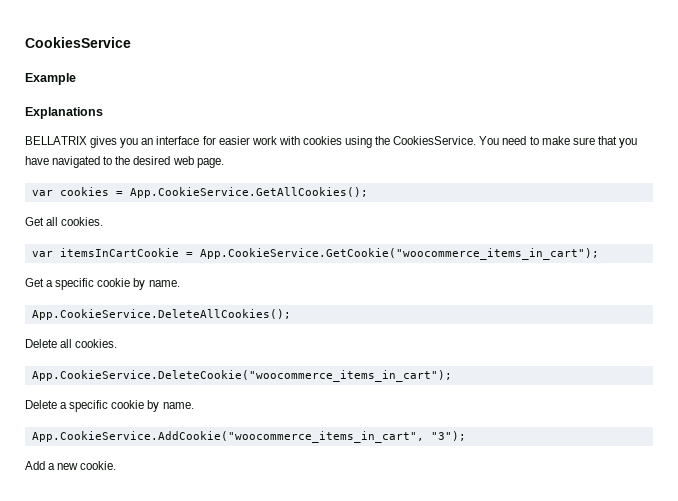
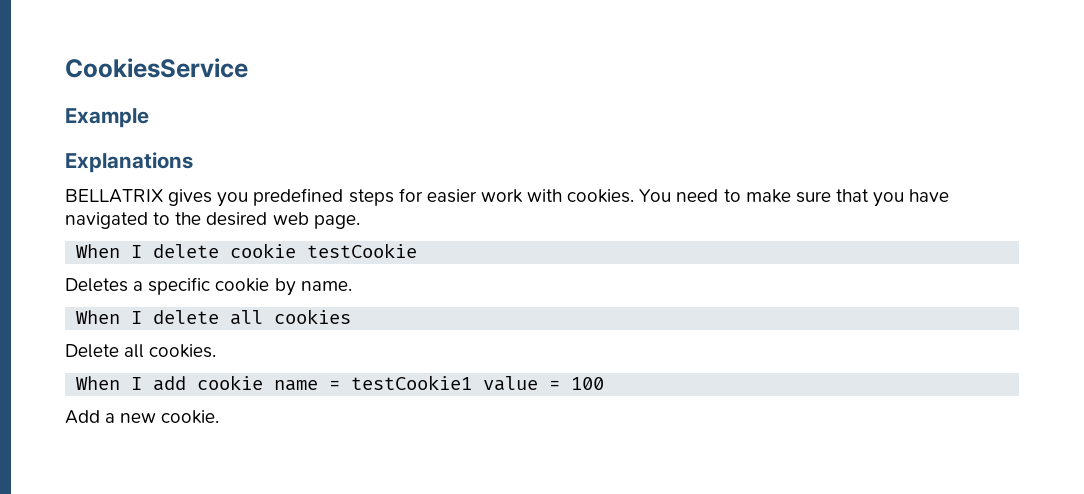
- BELLATRIX gives you an interface for easier work with cookies using the CookiesService.
+ BELLATRIX gives you predefined steps for easier work with cookies.
- var cookies = App.CookieService.GetAllCookies();
- Get all cookies.
- var itemsInCartCookie = App.CookieService.GetCookie("woocommerce_items_in_cart");
- Get a specific cookie by name.
- App.CookieService.DeleteAllCookies();
+ When I delete cookie testCookie
+ Deletes a specific cookie by name.
+ When I delete all cookies
  Delete all cookies.
- App.CookieService.DeleteCookie("woocommerce_items_in_cart");
- Delete a specific cookie by name.
- App.CookieService.AddCookie("woocommerce_items_in_cart", "3");
+ When I add cookie name = testCookie1 value = 100

